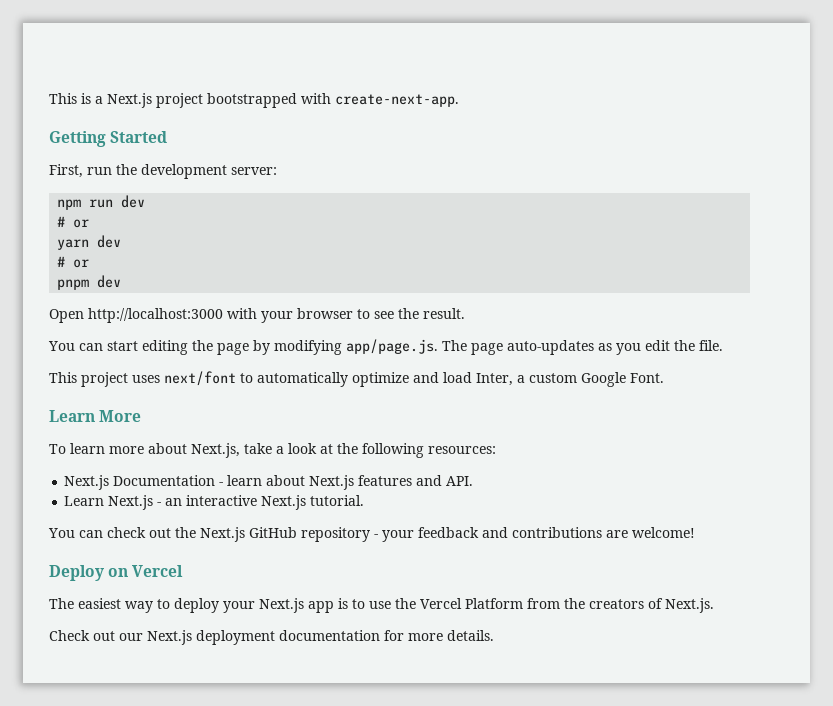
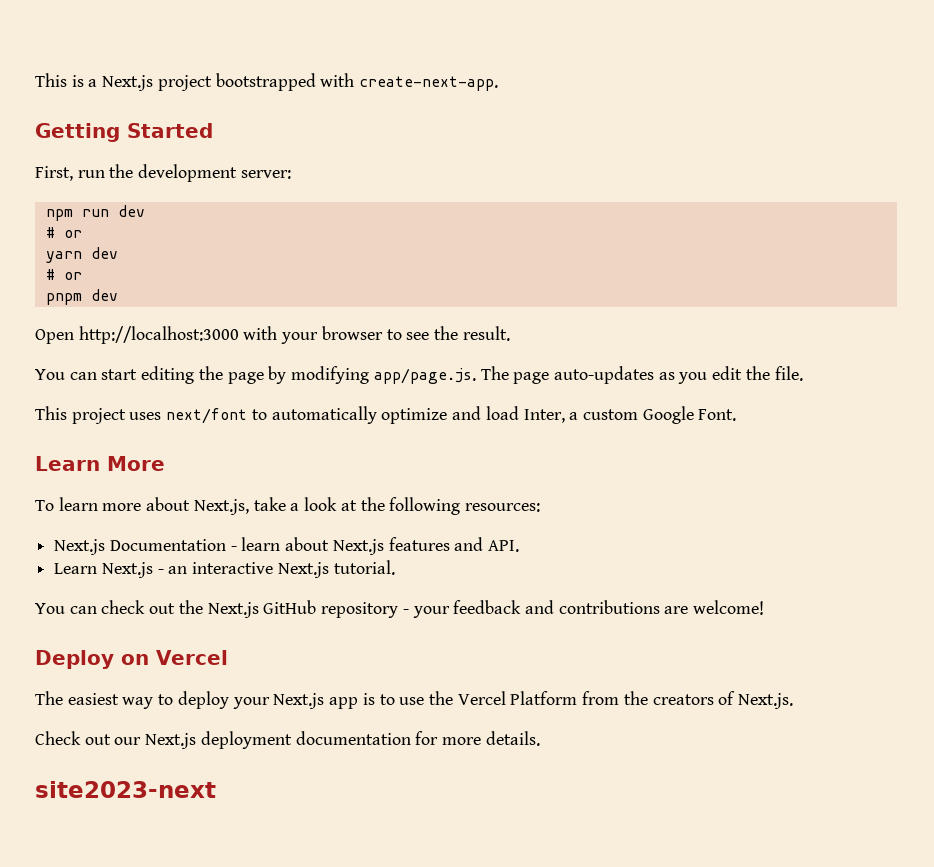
+ site2023-next

